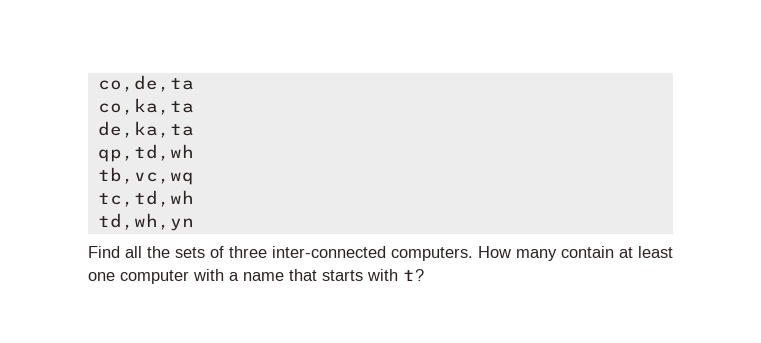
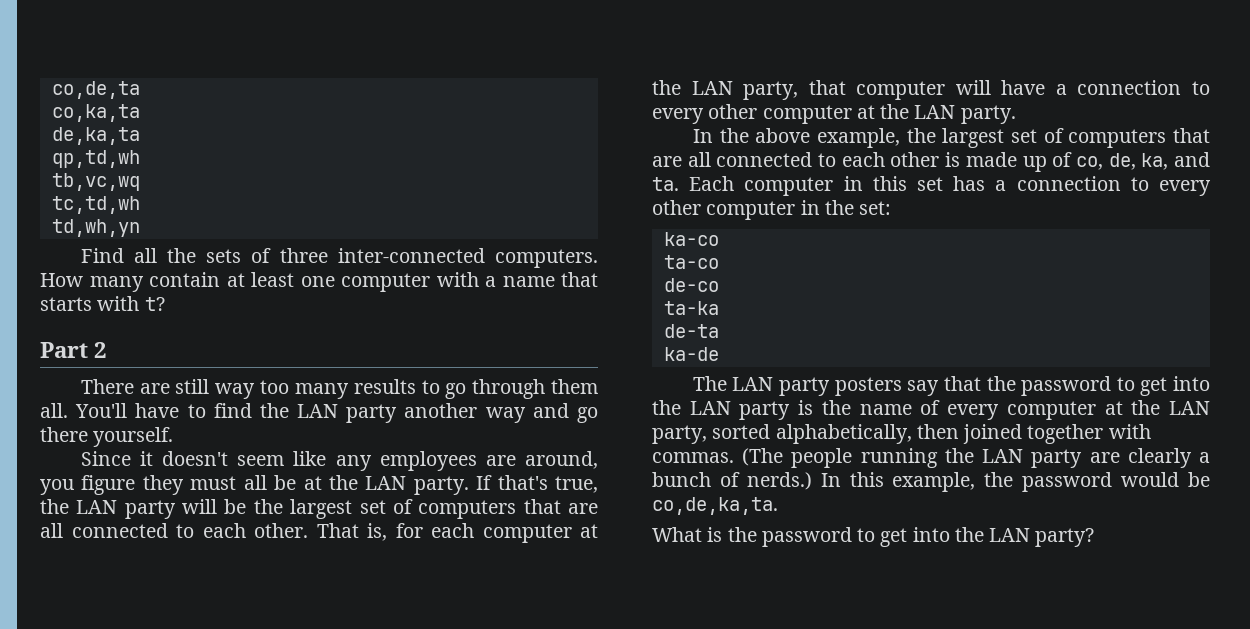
+ Part 2
+ There are still way too many results to go through them all. You'll have to find the LAN party another way and go there yourself.
+ Since it doesn't seem like any employees are around, you figure they must all be at the LAN party. If that's true, the LAN party will be the largest set of computers that are all connected to each other. That is, for each computer at the LAN party, that computer will have a connection to every other computer at the LAN party.
+ In the above example, the largest set of computers that are all connected to each other is made up of co, de, ka, and ta. Each computer in this set has a connection to every other computer in the set:
+ ka-co
+ ta-co
+ de-co
+ ta-ka
+ de-ta
+ ka-de
+ The LAN party posters say that the password to get into the LAN party is the name of every computer at the LAN party, sorted alphabetically, then joined together with commas. (The people running the LAN party are clearly a bunch of nerds.) In this example, the password would be co,de,ka,ta.
+ What is the password to get into the LAN party?

